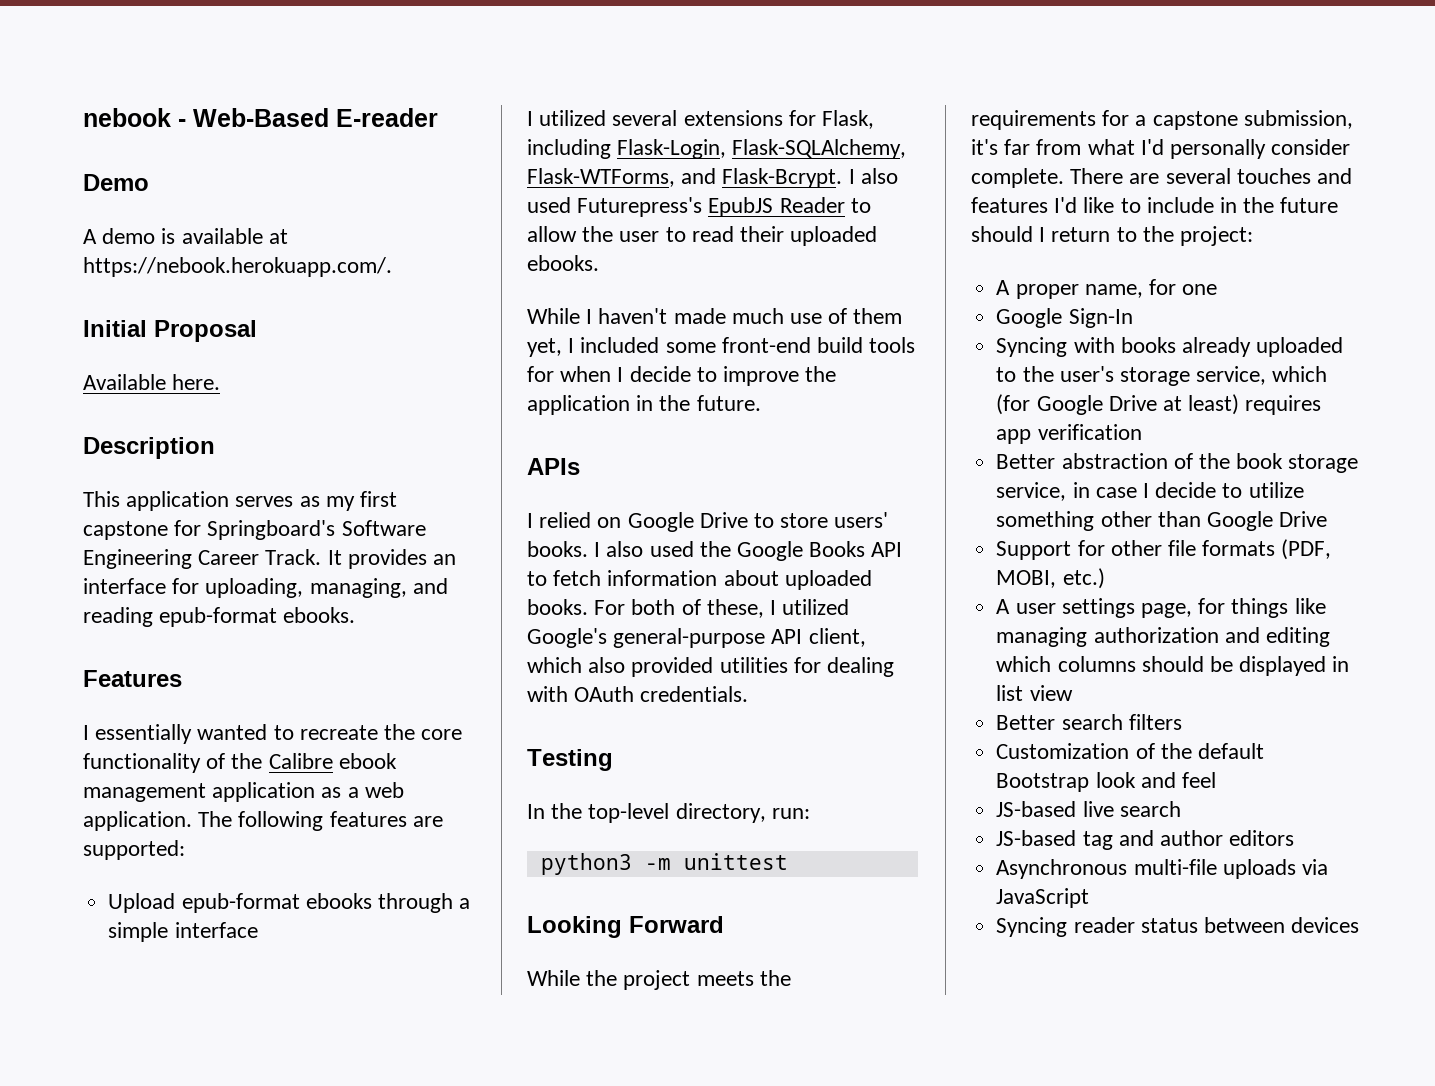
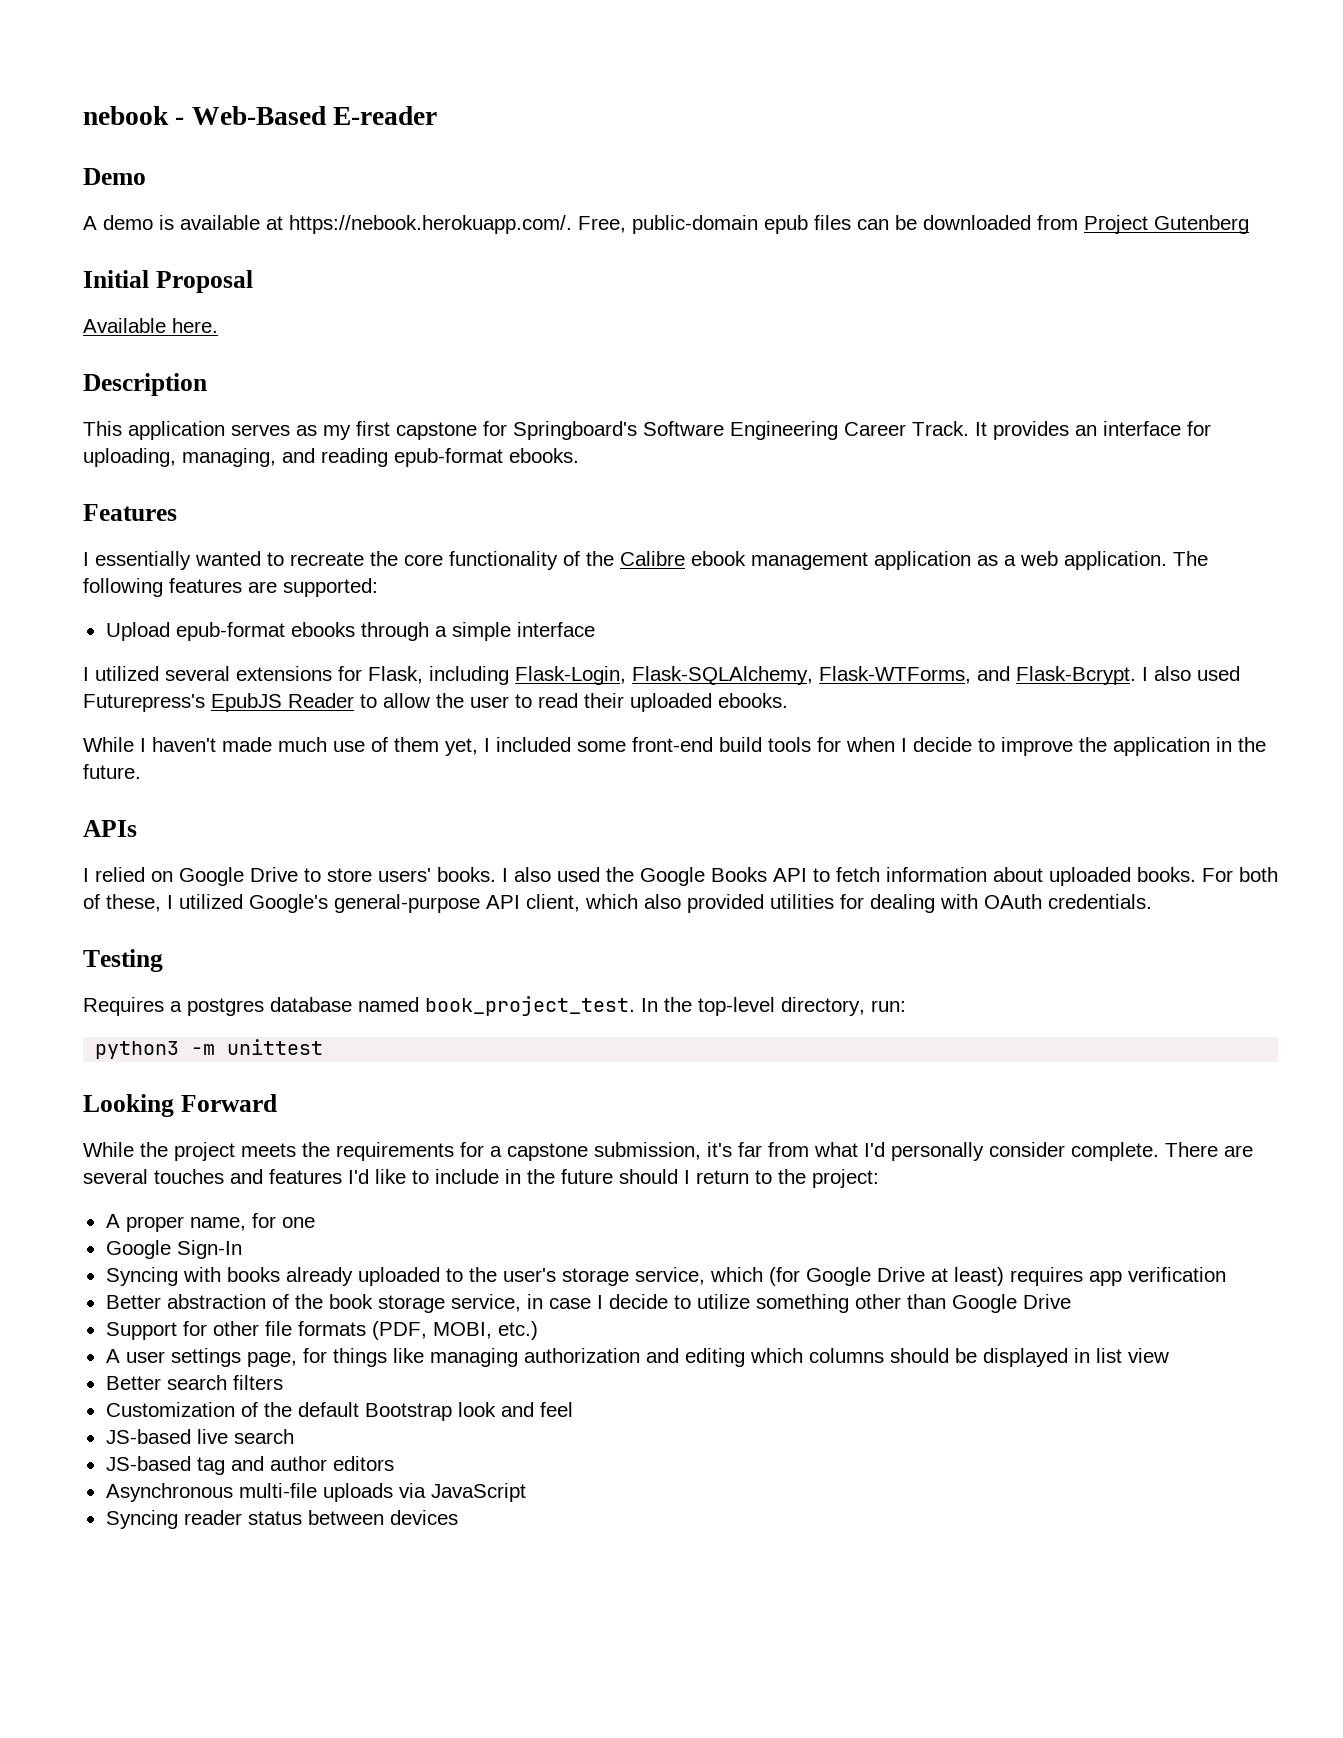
- A demo is available at https://nebook.herokuapp.com/.
+ A demo is available at https://nebook.herokuapp.com/. Free, public-domain epub files can be downloaded from Project Gutenberg
+ Requires a postgres database named book_project_test.

